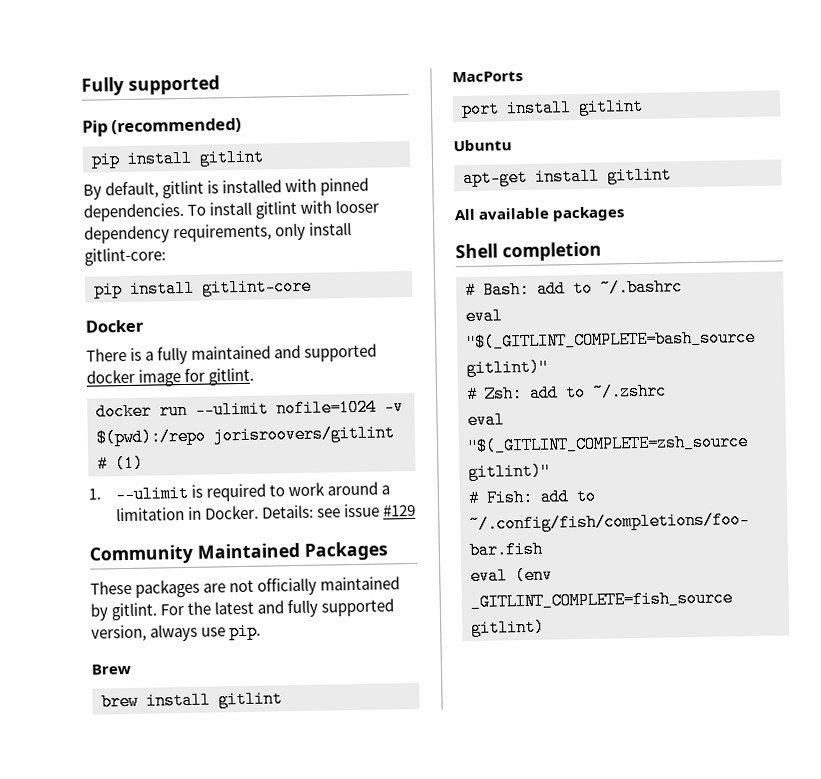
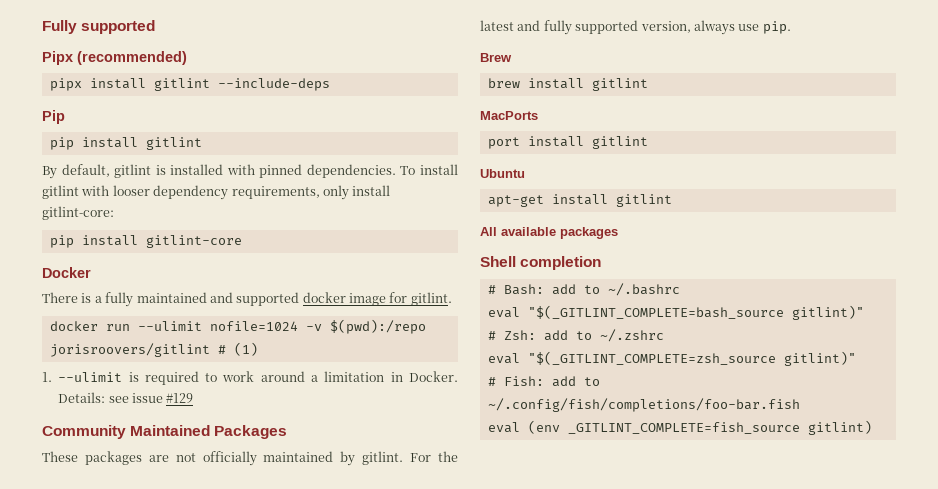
+ Pipx (recommended)
+ pipx install gitlint --include-deps
- Pip (recommended)
+ Pip

